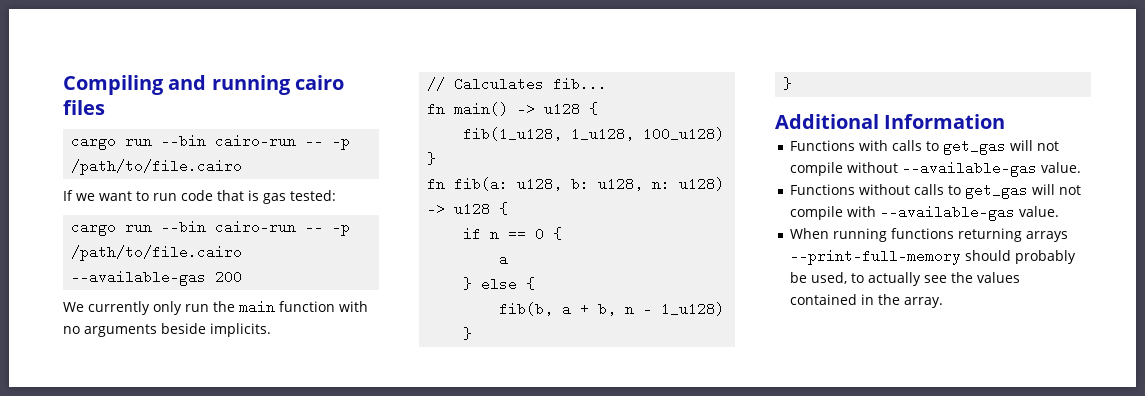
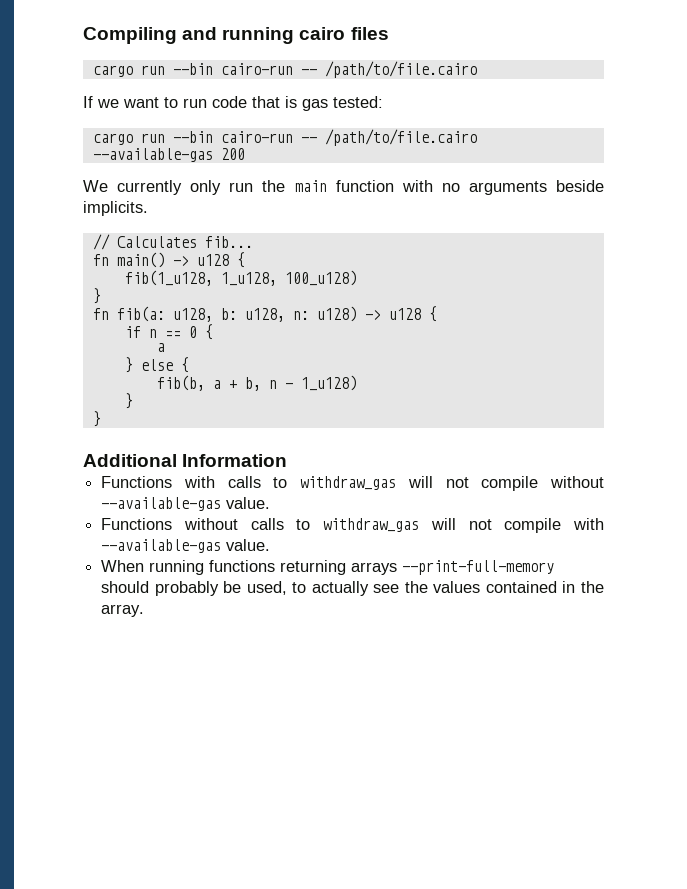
  Compiling and running cairo files
- cargo run --bin cairo-run -- -p /path/to/file.cairo
+ cargo run --bin cairo-run -- /path/to/file.cairo
- cargo run --bin cairo-run -- -p /path/to/file.cairo --available-gas 200
+ cargo run --bin cairo-run -- /path/to/file.cairo --available-gas 200
- Functions with calls to get_gas will not compile without --available-gas value.
+ Functions with calls to withdraw_gas will not compile without --available-gas value.
- Functions without calls to get_gas will not compile with --available-gas value.
+ Functions without calls to withdraw_gas will not compile with --available-gas value.

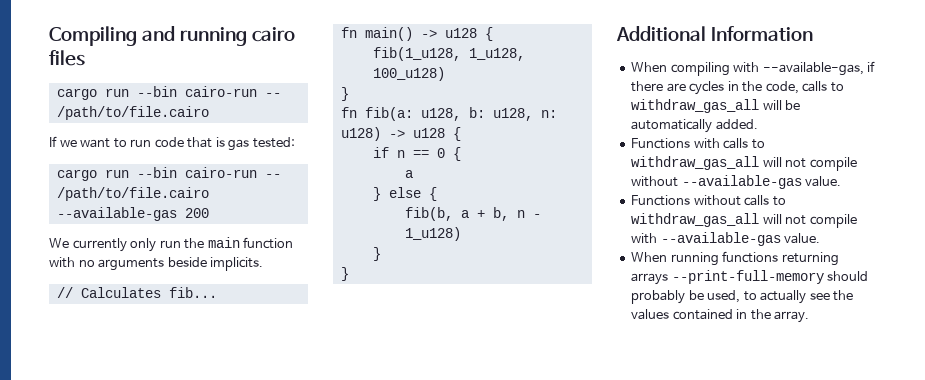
+ When compiling with --available-gas, if there are cycles in the code, calls to withdraw_gas_all will be automatically added.
- Functions with calls to withdraw_gas will not compile without --available-gas value.
+ Functions with calls to withdraw_gas_all will not compile without --available-gas value.
- Functions without calls to withdraw_gas will not compile with --available-gas value.
+ Functions without calls to withdraw_gas_all will not compile with --available-gas value.

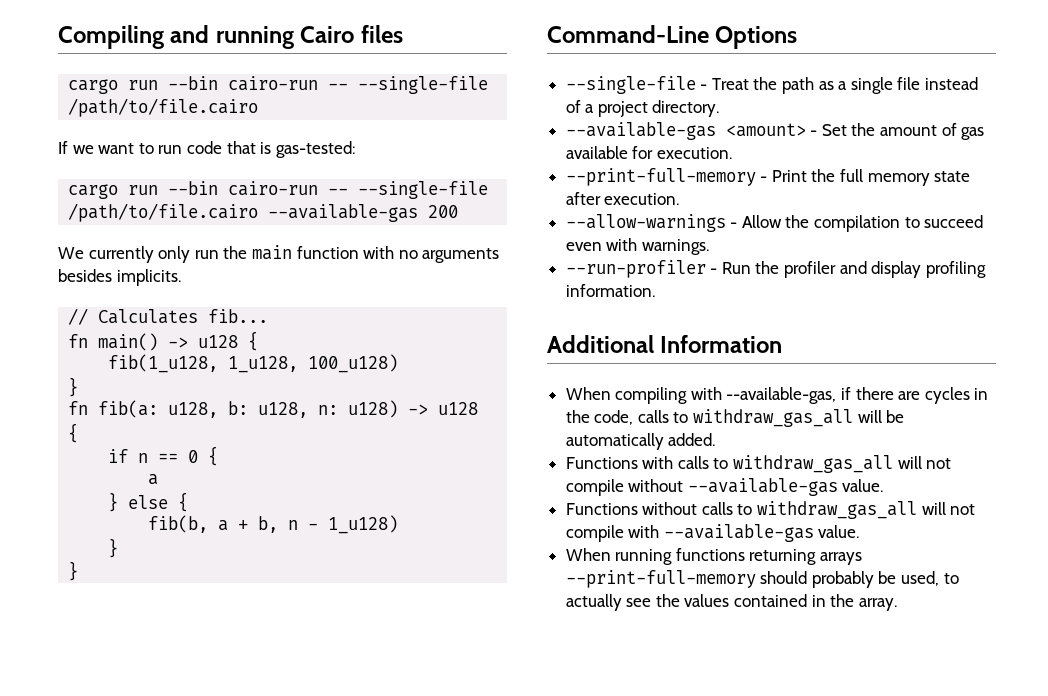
- Compiling and running cairo files
- cargo run --bin cairo-run -- /path/to/file.cairo
+ Compiling and running Cairo files
+ cargo run --bin cairo-run -- --single-file /path/to/file.cairo
- If we want to run code that is gas tested:
- cargo run --bin cairo-run -- /path/to/file.cairo --available-gas 200
+ If we want to run code that is gas-tested:
+ cargo run --bin cairo-run -- --single-file /path/to/file.cairo --available-gas 200
- We currently only run the main function with no arguments beside implicits.
+ We currently only run the main function with no arguments besides implicits.
+ Command-Line Options
+ --single-file - Treat the path as a single file instead of a project directory.
+ --available-gas <amount> - Set the amount of gas available for execution.
+ --print-full-memory - Print the full memory state after execution.
+ --allow-warnings - Allow the compilation to succeed even with warnings.
+ --run-profiler - Run the profiler and display profiling information.

